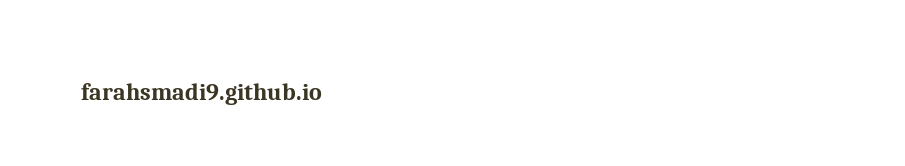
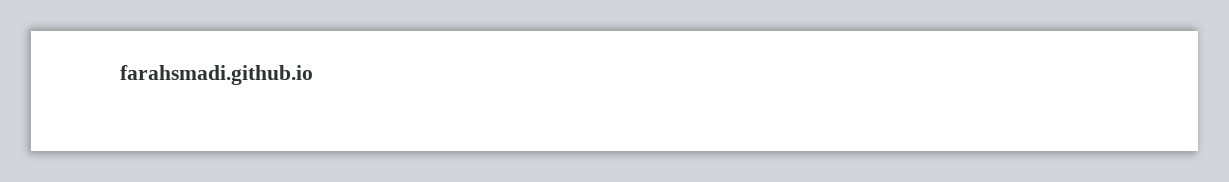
- farahsmadi9.github.io
+ farahsmadi.github.io

